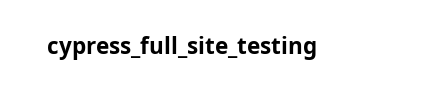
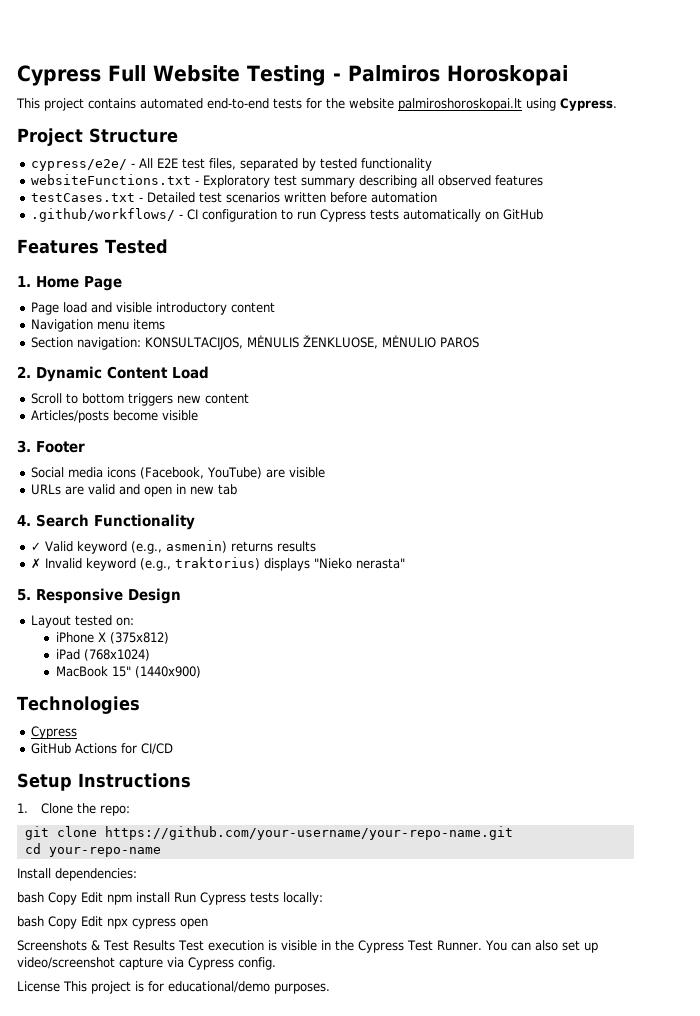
- cypress_full_site_testing
+ Cypress Full Website Testing - Palmiros Horoskopai
+ This project contains automated end-to-end tests for the website palmiroshoroskopai.lt using Cypress.
+ Project Structure
+ cypress/e2e/ - All E2E test files, separated by tested functionality
+ websiteFunctions.txt - Exploratory test summary describing all observed features
+ testCases.txt - Detailed test scenarios written before automation
+ .github/workflows/ - CI configuration to run Cypress tests automatically on GitHub
+ Features Tested
+ 1. Home Page
+ Page load and visible introductory content
+ Navigation menu items
+ Section navigation: KONSULTACIJOS, MĖNULIS ŽENKLUOSE, MĖNULIO PAROS
+ 2. Dynamic Content Load
+ Scroll to bottom triggers new content
+ Articles/posts become visible
+ 3. Footer
+ Social media icons (Facebook, YouTube) are visible
+ URLs are valid and open in new tab
+ 4. Search Functionality
+ ✓ Valid keyword (e.g., asmenin) returns results
+ ✗ Invalid keyword (e.g., traktorius) displays "Nieko nerasta"
+ 5. Responsive Design
+ Layout tested on:
+ iPhone X (375x812)
+ iPad (768x1024)
+ MacBook 15" (1440x900)
+ Technologies
+ Cypress
+ GitHub Actions for CI/CD
+ Setup Instructions
+ 1. Clone the repo:
+ git clone https://github.com/your-username/your-repo-name.git
+ cd your-repo-name
+ Install dependencies:
+ bash Copy Edit npm install Run Cypress tests locally:
+ bash Copy Edit npx cypress open
+ Screenshots & Test Results Test execution is visible in the Cypress Test Runner. You can also set up video/screenshot capture via Cypress config.
+ License This project is for educational/demo purposes.

